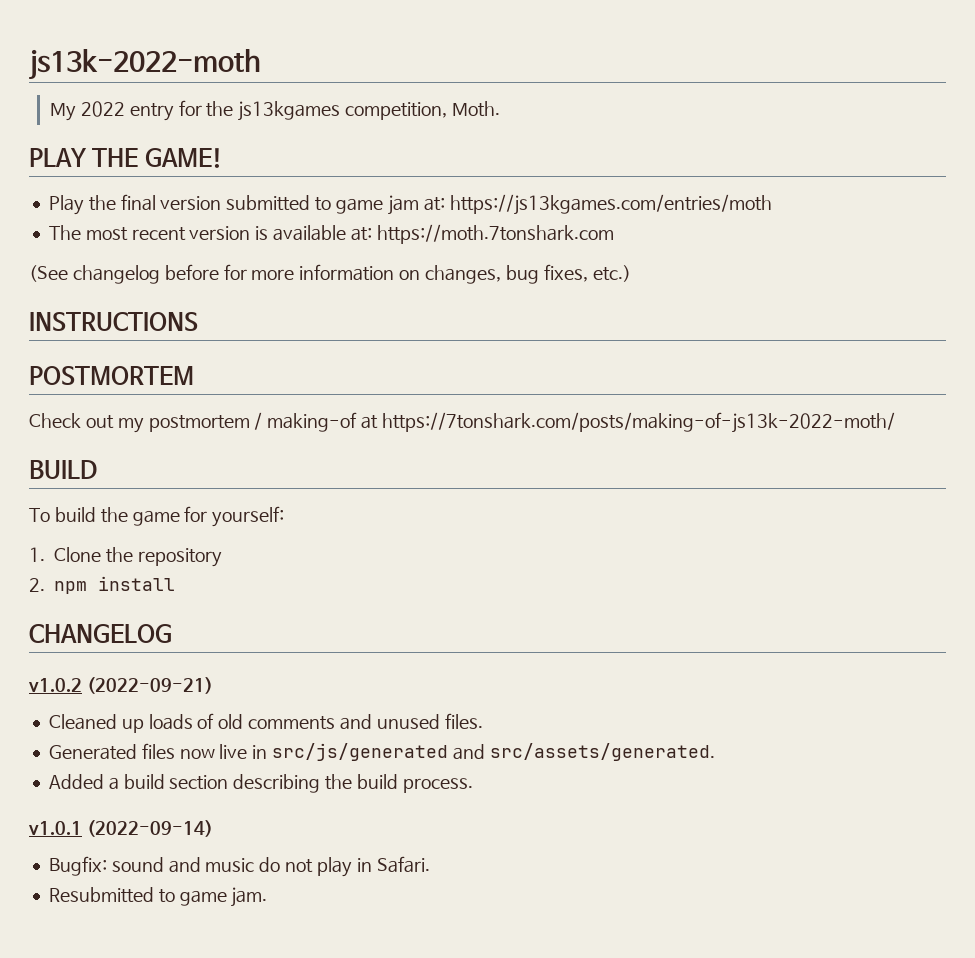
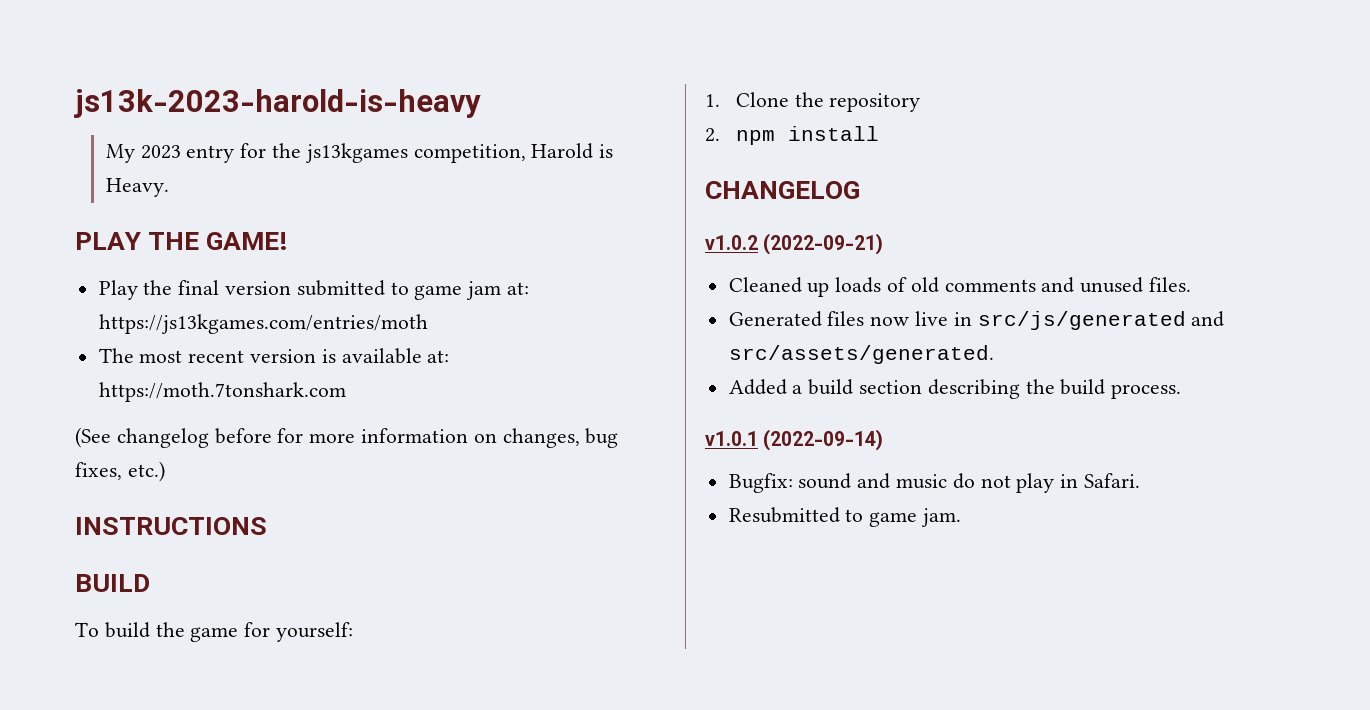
- js13k-2022-moth
+ js13k-2023-harold-is-heavy
- My 2022 entry for the js13kgames competition, Moth.
+ My 2023 entry for the js13kgames competition, Harold is Heavy.
- POSTMORTEM
- Check out my postmortem / making-of at https://7tonshark.com/posts/making-of-js13k-2022-moth/

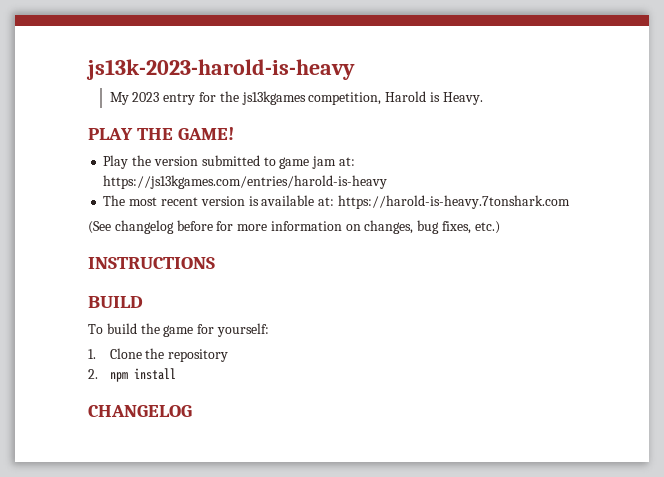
- Play the final version submitted to game jam at: https://js13kgames.com/entries/moth
+ Play the version submitted to game jam at: https://js13kgames.com/entries/harold-is-heavy
- The most recent version is available at: https://moth.7tonshark.com
+ The most recent version is available at: https://harold-is-heavy.7tonshark.com
- v1.0.2 (2022-09-21)
- Cleaned up loads of old comments and unused files.
- Generated files now live in src/js/generated and src/assets/generated.
- Added a build section describing the build process.
- v1.0.1 (2022-09-14)
- Bugfix: sound and music do not play in Safari.
- Resubmitted to game jam.

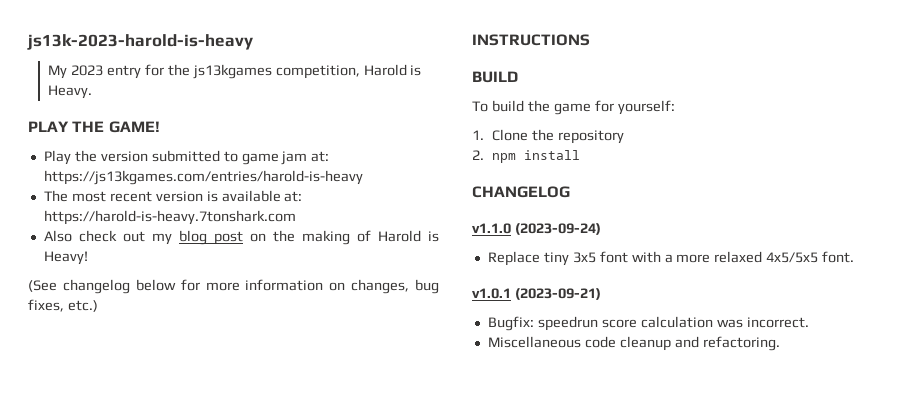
+ Also check out my blog post on the making of Harold is Heavy!
- (See changelog before for more information on changes, bug fixes, etc.)
+ (See changelog below for more information on changes, bug fixes, etc.)
+ v1.1.0 (2023-09-24)
+ Replace tiny 3x5 font with a more relaxed 4x5/5x5 font.
+ v1.0.1 (2023-09-21)
+ Bugfix: speedrun score calculation was incorrect.
+ Miscellaneous code cleanup and refactoring.

